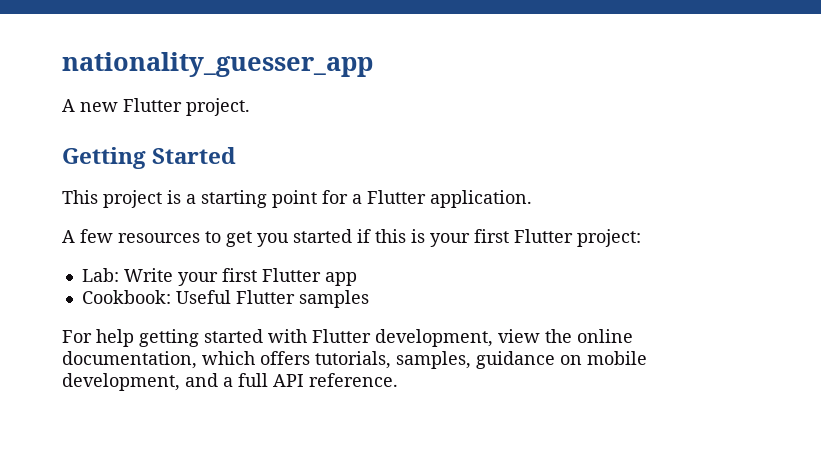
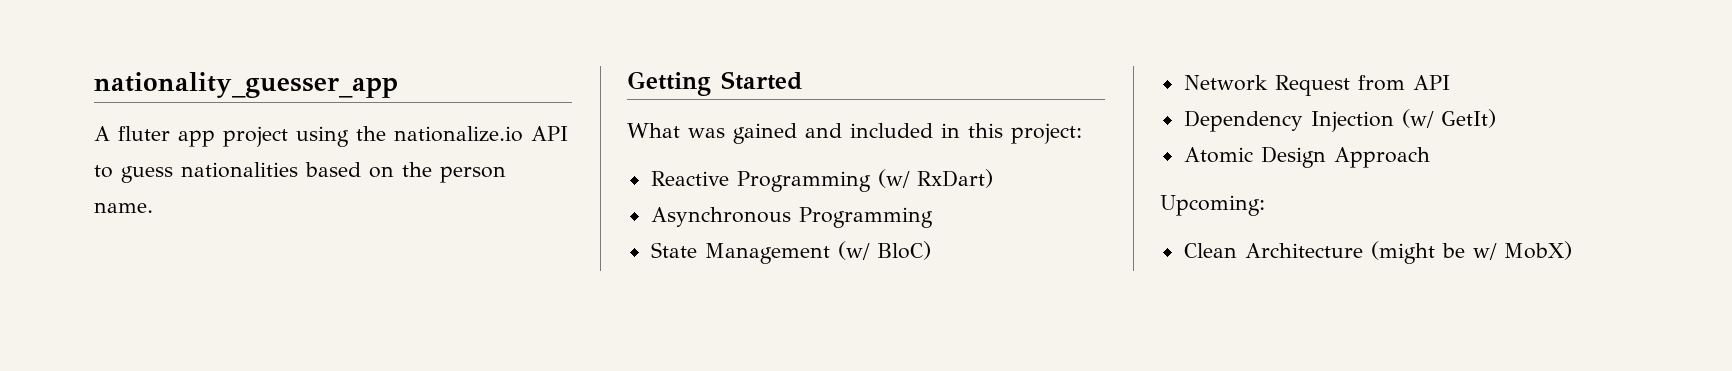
- A new Flutter project.
+ A fluter app project using the nationalize.io API to guess nationalities based on the person name.
  Getting Started
- This project is a starting point for a Flutter application.
- A few resources to get you started if this is your first Flutter project:
- Lab: Write your first Flutter app
- Cookbook: Useful Flutter samples
- For help getting started with Flutter development, view the online documentation, which offers tutorials, samples, guidance on mobile development, and a full API reference.
+ What was gained and included in this project:
+ Reactive Programming (w/ RxDart)
+ Asynchronous Programming
+ State Management (w/ BloC)
+ Network Request from API
+ Dependency Injection (w/ GetIt)
+ Atomic Design Approach
+ Upcoming:
+ Clean Architecture (might be w/ MobX)

